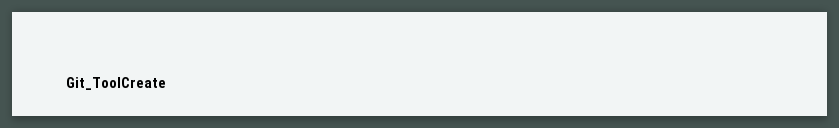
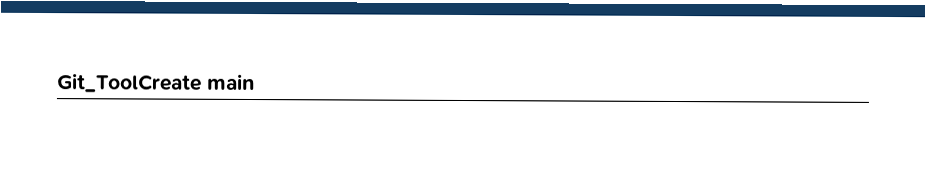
- Git_ToolCreate
+ Git_ToolCreate main

